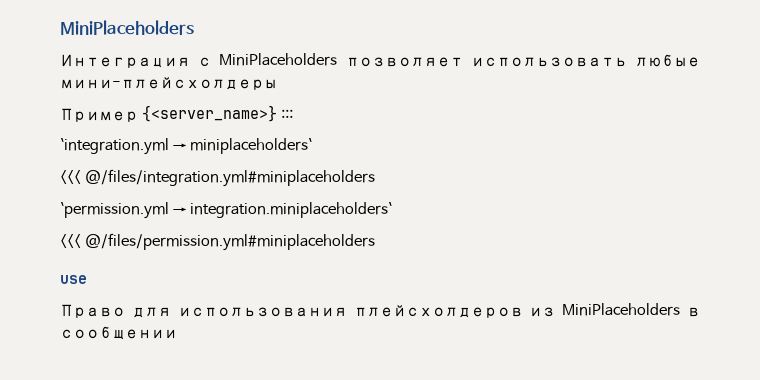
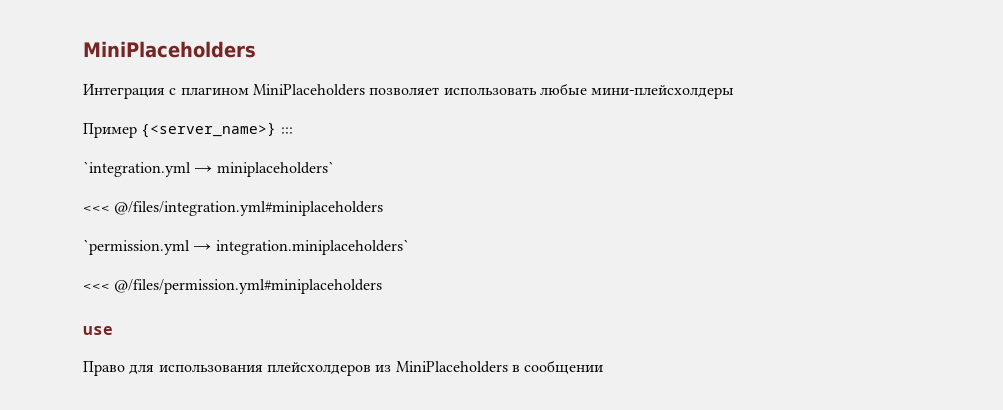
- Интеграция с MiniPlaceholders позволяет использовать любые мини-плейсхолдеры
+ Интеграция с плагином MiniPlaceholders позволяет использовать любые мини-плейсхолдеры

